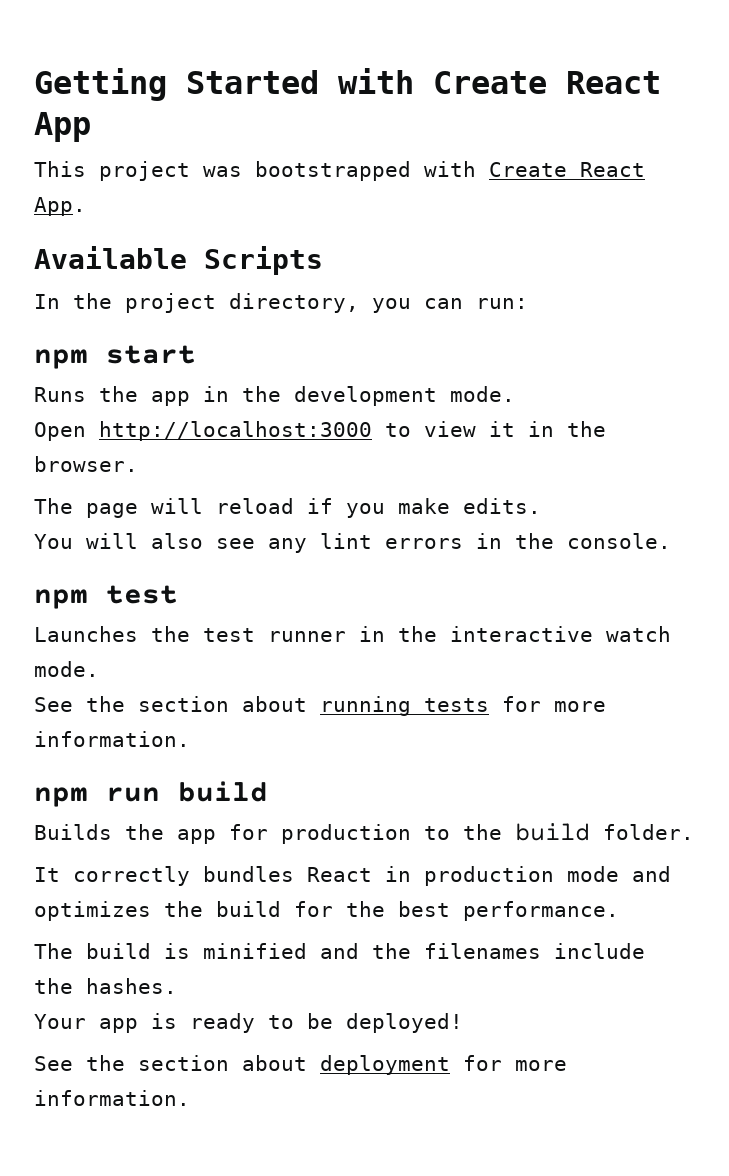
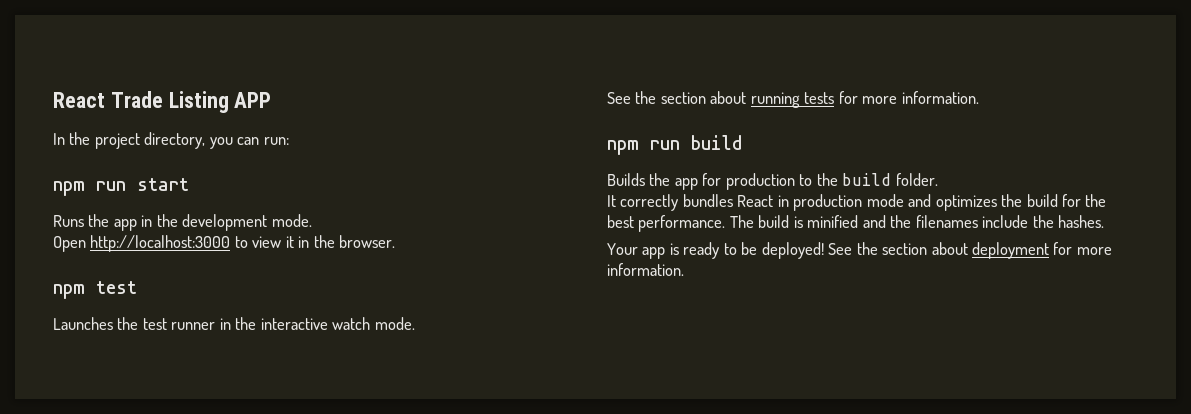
- Getting Started with Create React App
- This project was bootstrapped with Create React App.
- Available Scripts
+ React Trade Listing APP
- npm start
+ npm run start
- The page will reload if you make edits.
- You will also see any lint errors in the console.
- It correctly bundles React in production mode and optimizes the build for the best performance.
- The build is minified and the filenames include the hashes.
+ It correctly bundles React in production mode and optimizes the build for the best performance. The build is minified and the filenames include the hashes.
- Your app is ready to be deployed!
- See the section about deployment for more information.
+ Your app is ready to be deployed! See the section about deployment for more information.

